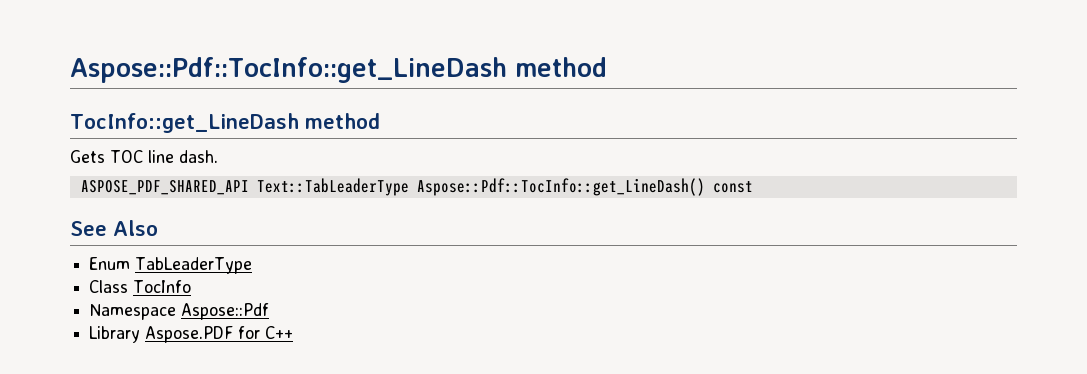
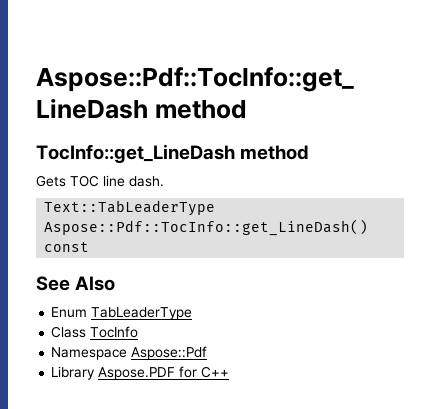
- ASPOSE_PDF_SHARED_API Text::TabLeaderType Aspose::Pdf::TocInfo::get_LineDash() const
+ Text::TabLeaderType Aspose::Pdf::TocInfo::get_LineDash() const

